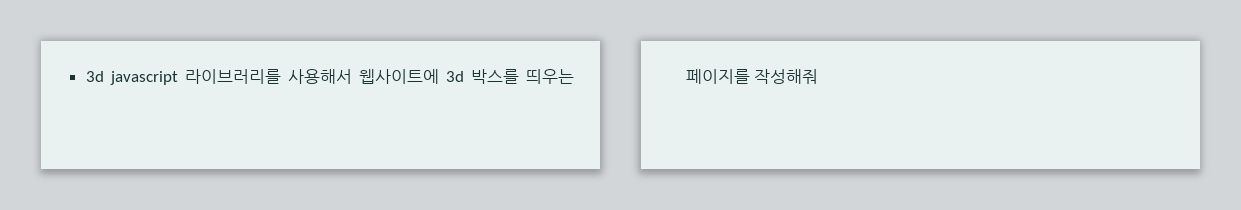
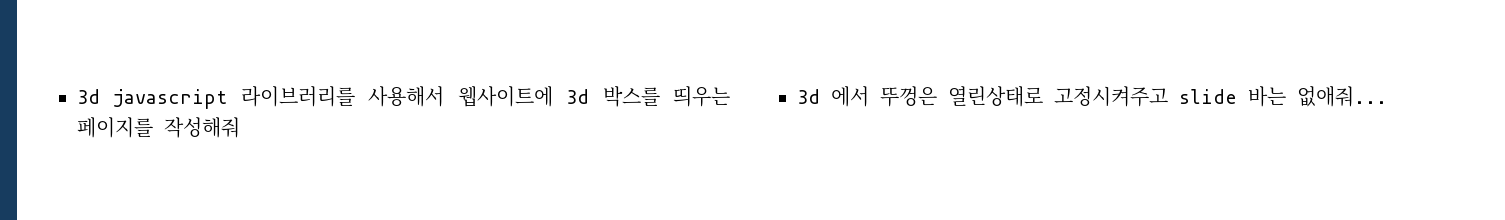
+ 3d 에서 뚜껑은 열린상태로 고정시켜주고 slide 바는 없애줘...

